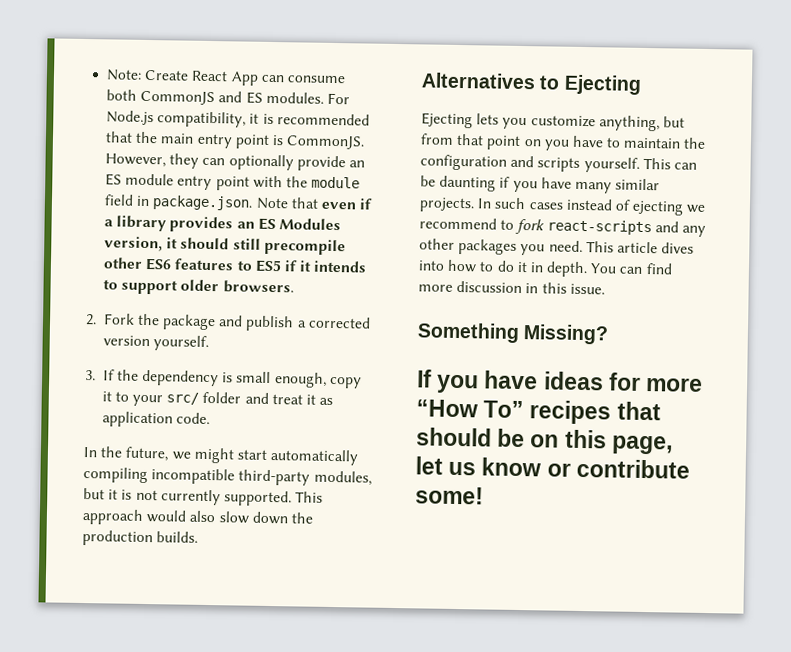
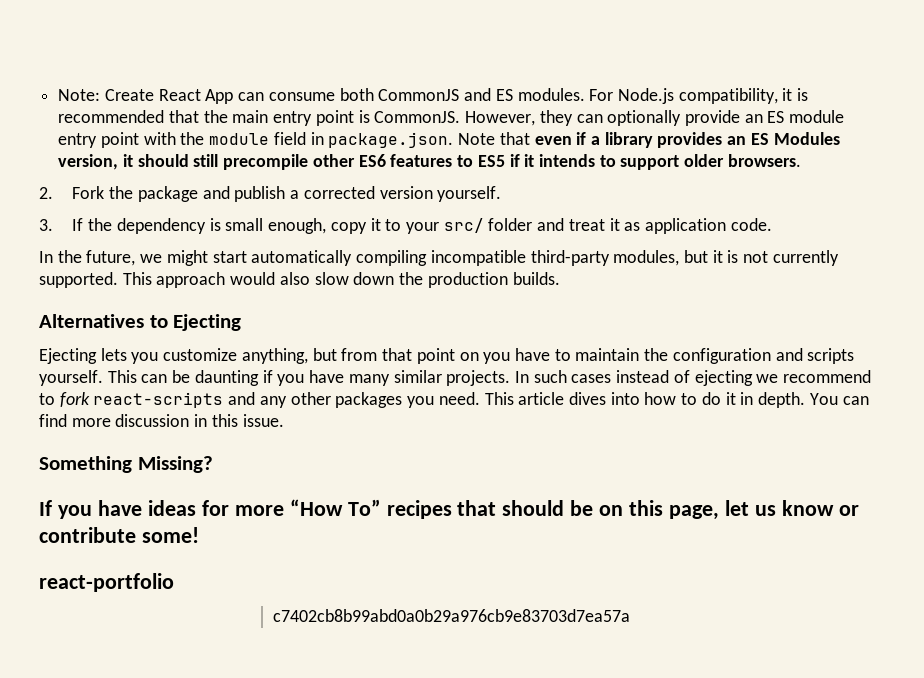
+ react-portfolio
+ c7402cb8b99abd0a0b29a976cb9e83703d7ea57a

